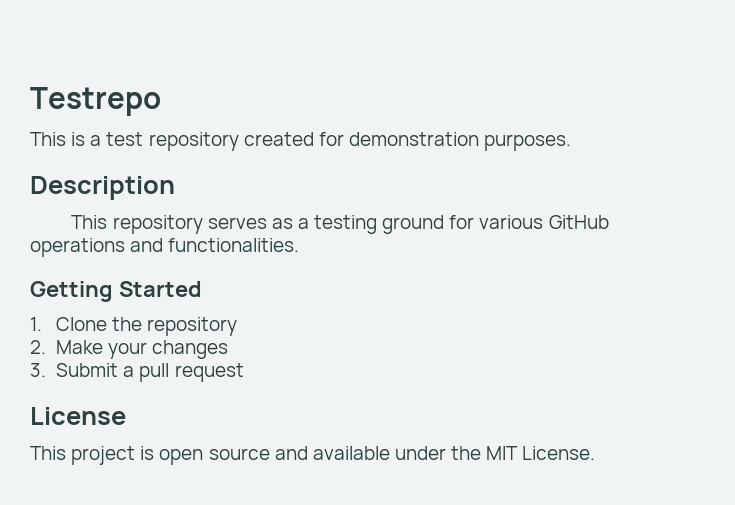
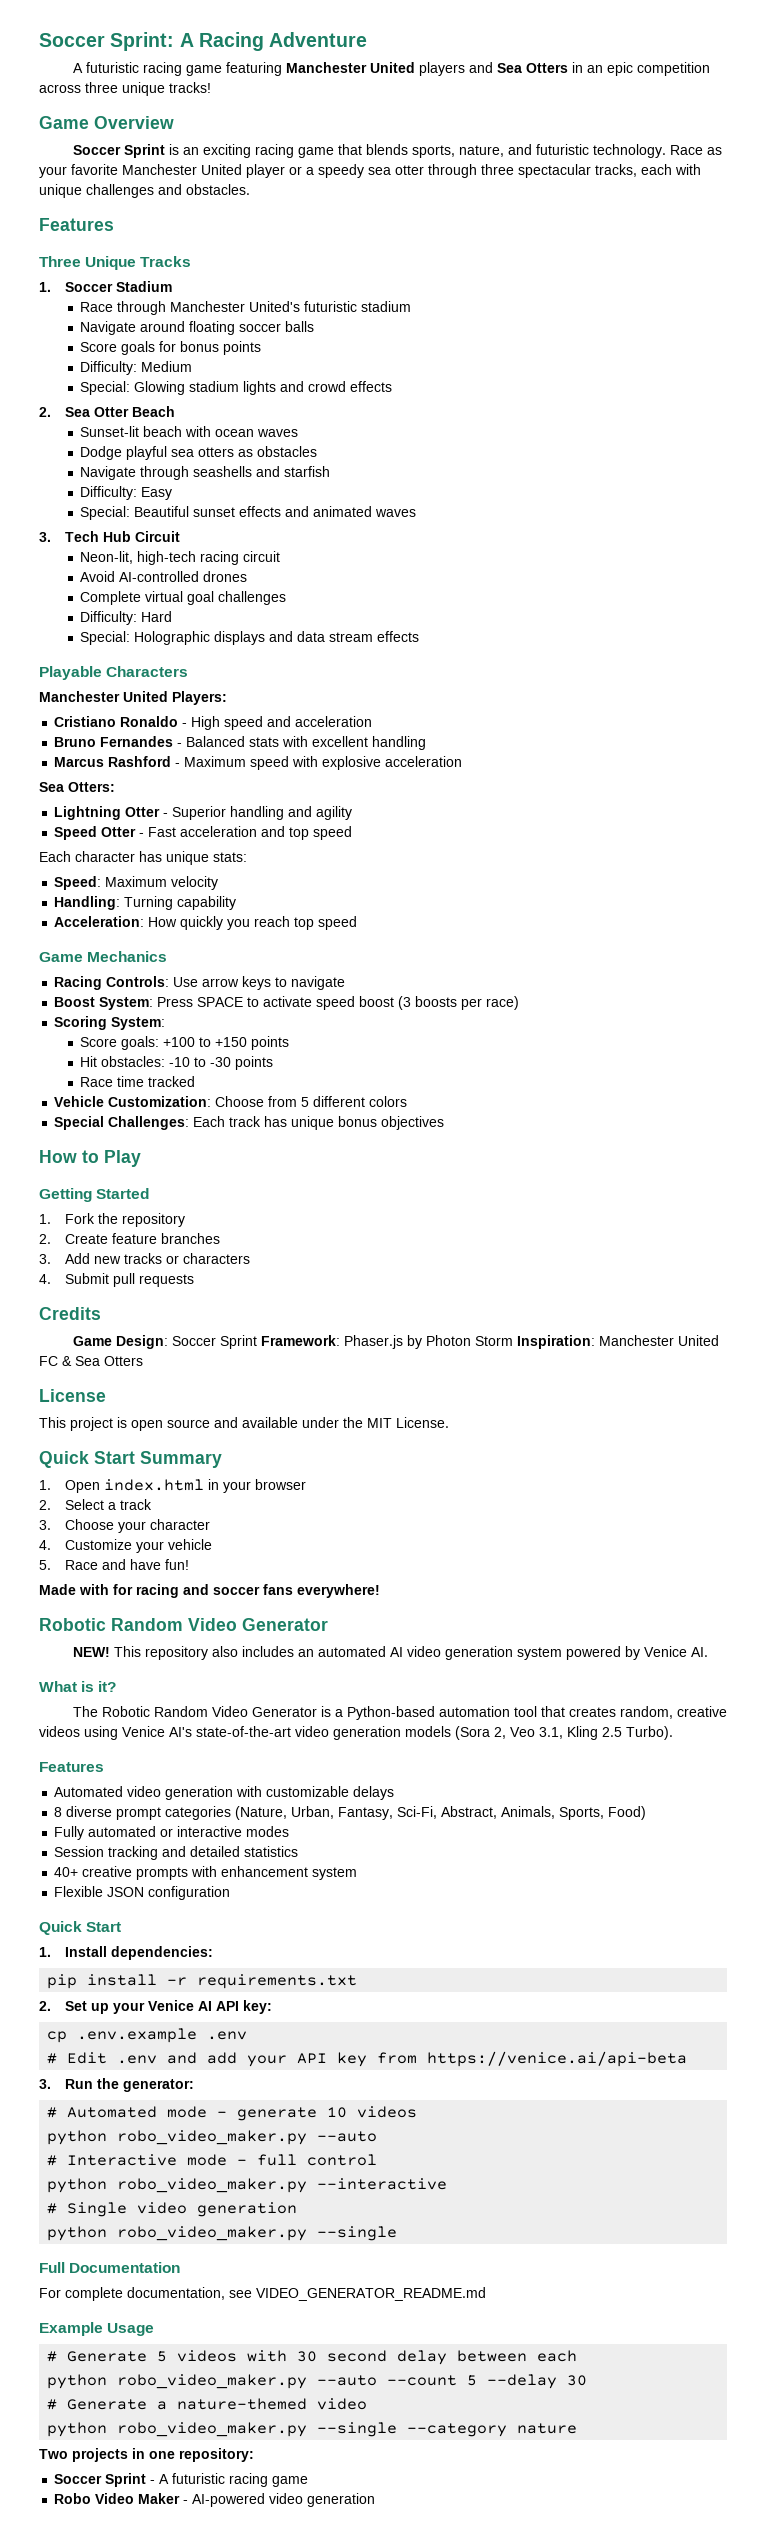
- Testrepo
- This is a test repository created for demonstration purposes.
- Description
- This repository serves as a testing ground for various GitHub operations and functionalities.
+ Soccer Sprint: A Racing Adventure
+ A futuristic racing game featuring Manchester United players and Sea Otters in an epic competition across three unique tracks!
+ Game Overview
+ Soccer Sprint is an exciting racing game that blends sports, nature, and futuristic technology. Race as your favorite Manchester United player or a speedy sea otter through three spectacular tracks, each with unique challenges and obstacles.
+ Features
+ Three Unique Tracks
+ 1. Soccer Stadium
+ Race through Manchester United's futuristic stadium
+ Navigate around floating soccer balls
+ Score goals for bonus points
+ Difficulty: Medium
+ Special: Glowing stadium lights and crowd effects
+ 2. Sea Otter Beach
+ Sunset-lit beach with ocean waves
+ Dodge playful sea otters as obstacles
+ Navigate through seashells and starfish
+ Difficulty: Easy
+ Special: Beautiful sunset effects and animated waves
+ 3. Tech Hub Circuit
+ Neon-lit, high-tech racing circuit
+ Avoid AI-controlled drones
+ Complete virtual goal challenges
+ Difficulty: Hard
+ Special: Holographic displays and data stream effects
+ Playable Characters
+ Manchester United Players:
+ Cristiano Ronaldo - High speed and acceleration
+ Bruno Fernandes - Balanced stats with excellent handling
+ Marcus Rashford - Maximum speed with explosive acceleration
+ Sea Otters:
+ Lightning Otter - Superior handling and agility
+ Speed Otter - Fast acceleration and top speed
+ Each character has unique stats:
+ Speed: Maximum velocity
+ Handling: Turning capability
+ Acceleration: How quickly you reach top speed
+ Game Mechanics
+ Racing Controls: Use arrow keys to navigate
+ Boost System: Press SPACE to activate speed boost (3 boosts per race)
+ Scoring System:
+ Score goals: +100 to +150 points
+ Hit obstacles: -10 to -30 points
+ Race time tracked
+ Vehicle Customization: Choose from 5 different colors
+ Special Challenges: Each track has unique bonus objectives
+ How to Play
- 1. Clone the repository
+ 1. Fork the repository
- 2. Make your changes
- 3. Submit a pull request
+ 2. Create feature branches
+ 3. Add new tracks or characters
+ 4. Submit pull requests
+ Credits
+ Game Design: Soccer Sprint Framework: Phaser.js by Photon Storm Inspiration: Manchester United FC & Sea Otters
+ Quick Start Summary
+ 1. Open index.html in your browser
+ 2. Select a track
+ 3. Choose your character
+ 4. Customize your vehicle
+ 5. Race and have fun!
+ Made with for racing and soccer fans everywhere!
+ Robotic Random Video Generator
+ NEW! This repository also includes an automated AI video generation system powered by Venice AI.
+ What is it?
+ The Robotic Random Video Generator is a Python-based automation tool that creates random, creative videos using Venice AI's state-of-the-art video generation models (Sora 2, Veo 3.1, Kling 2.5 Turbo).
+ Features
+ Automated video generation with customizable delays
+ 8 diverse prompt categories (Nature, Urban, Fantasy, Sci-Fi, Abstract, Animals, Sports, Food)
+ Fully automated or interactive modes
+ Session tracking and detailed statistics
+ 40+ creative prompts with enhancement system
+ Flexible JSON configuration
+ Quick Start
+ 1. Install dependencies:
+ pip install -r requirements.txt
+ 2. Set up your Venice AI API key:
+ cp .env.example .env
+ # Edit .env and add your API key from https://venice.ai/api-beta
+ 3. Run the generator:
+ # Automated mode - generate 10 videos
+ python robo_video_maker.py --auto
+ # Interactive mode - full control
+ python robo_video_maker.py --interactive
+ # Single video generation
+ python robo_video_maker.py --single
+ Full Documentation
+ For complete documentation, see VIDEO_GENERATOR_README.md
+ Example Usage
+ # Generate 5 videos with 30 second delay between each
+ python robo_video_maker.py --auto --count 5 --delay 30
+ # Generate a nature-themed video
+ python robo_video_maker.py --single --category nature
+ Two projects in one repository:
+ Soccer Sprint - A futuristic racing game
+ Robo Video Maker - AI-powered video generation

